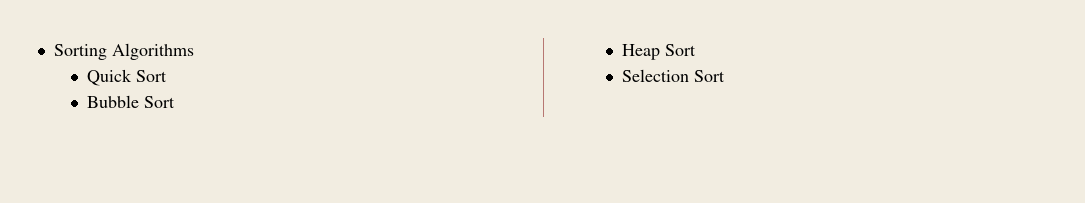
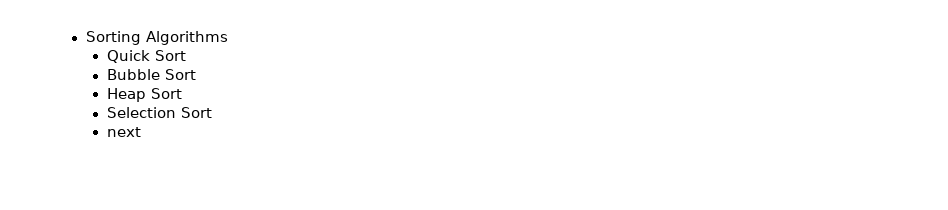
+ next

